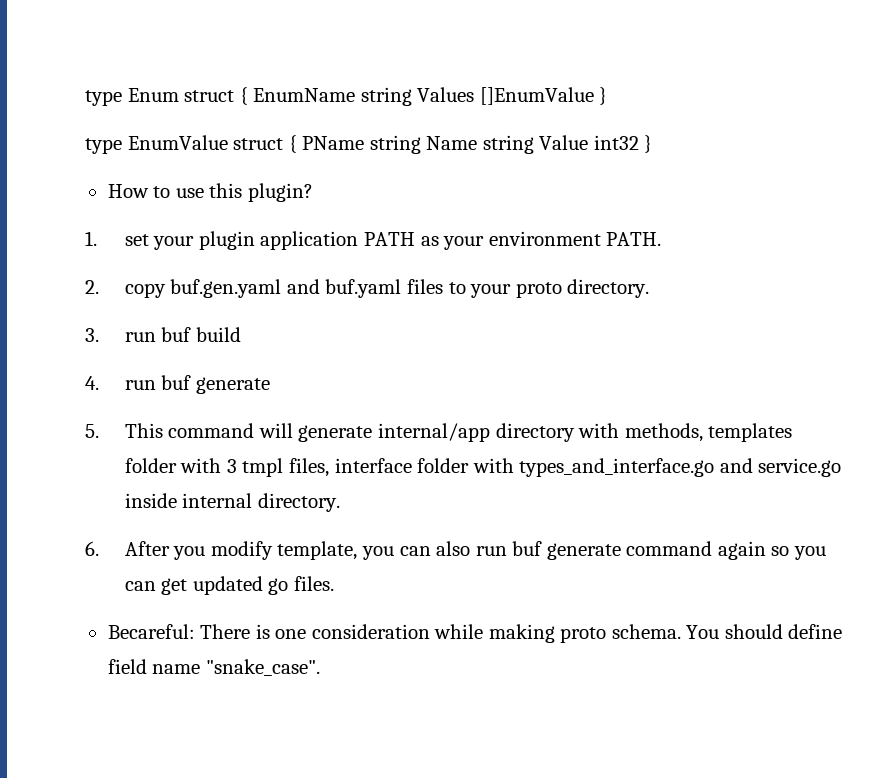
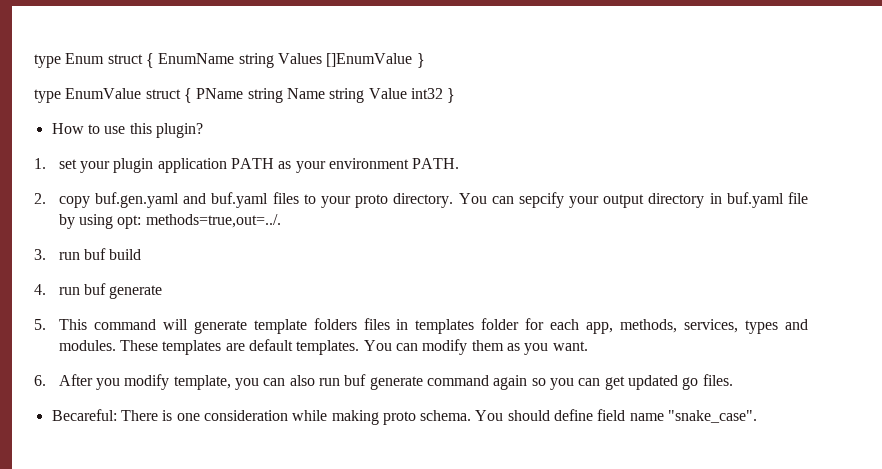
+ You can sepcify your output directory in buf.yaml file by using opt: methods=true,out=../.
- 5. This command will generate internal/app directory with methods, templates folder with 3 tmpl files, interface folder with types_and_interface.go and service.go inside internal directory.
+ 5. This command will generate template folders files in templates folder for each app, methods, services, types and modules. These templates are default templates. You can modify them as you want.

